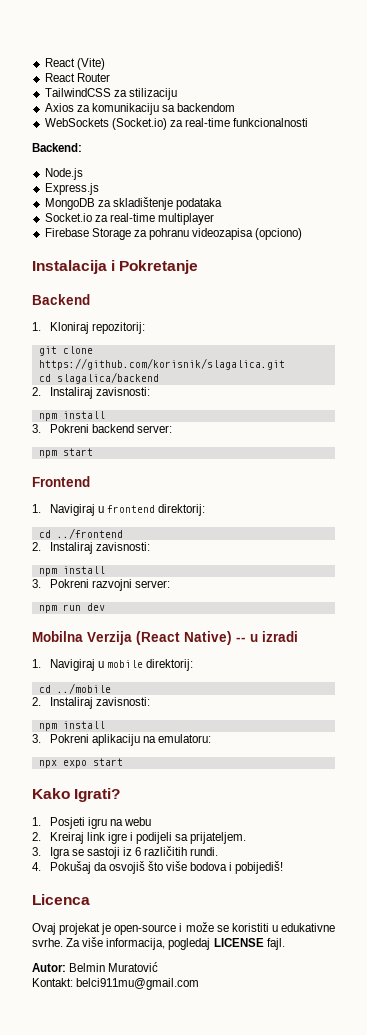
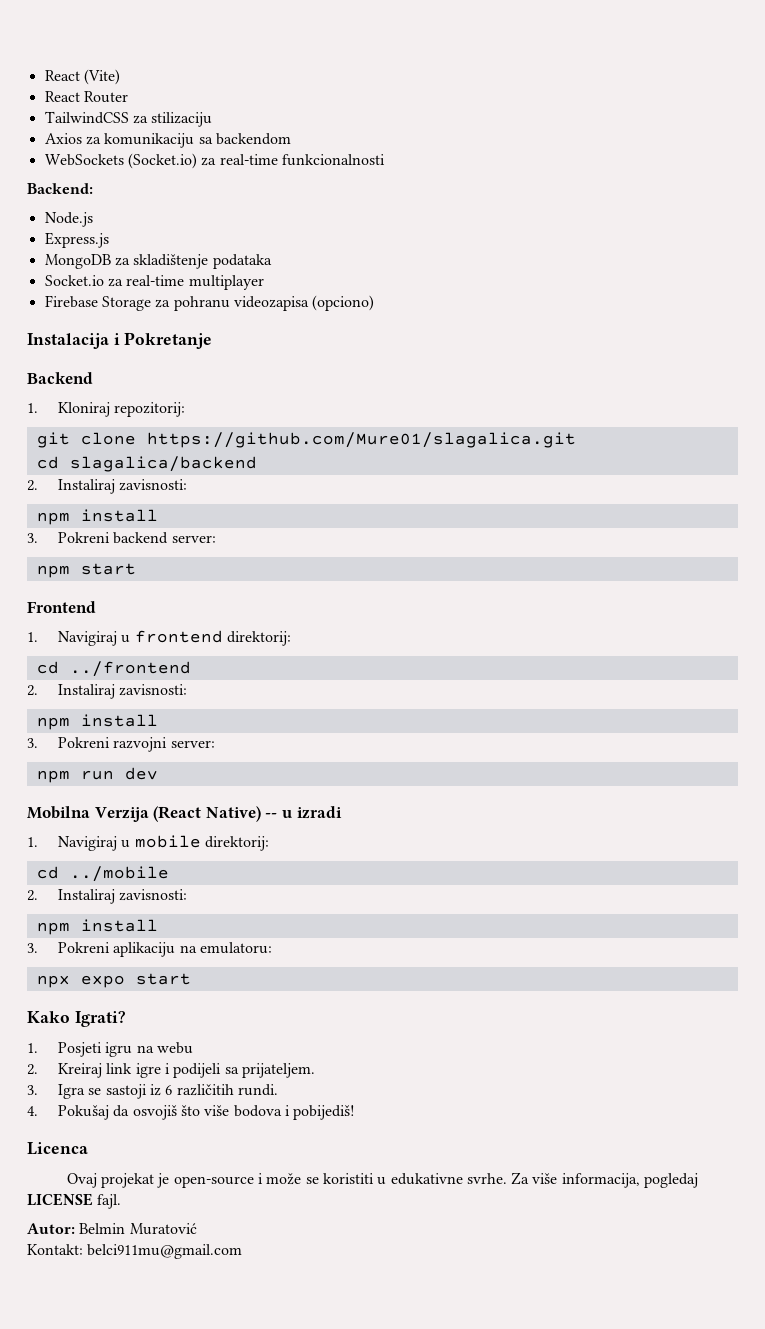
- git clone https://github.com/korisnik/slagalica.git
+ git clone https://github.com/Mure01/slagalica.git

